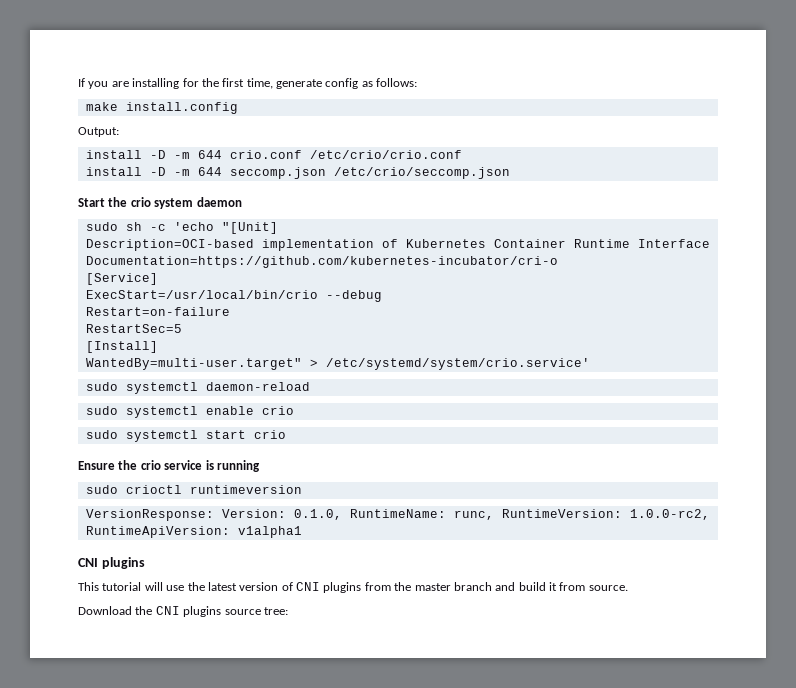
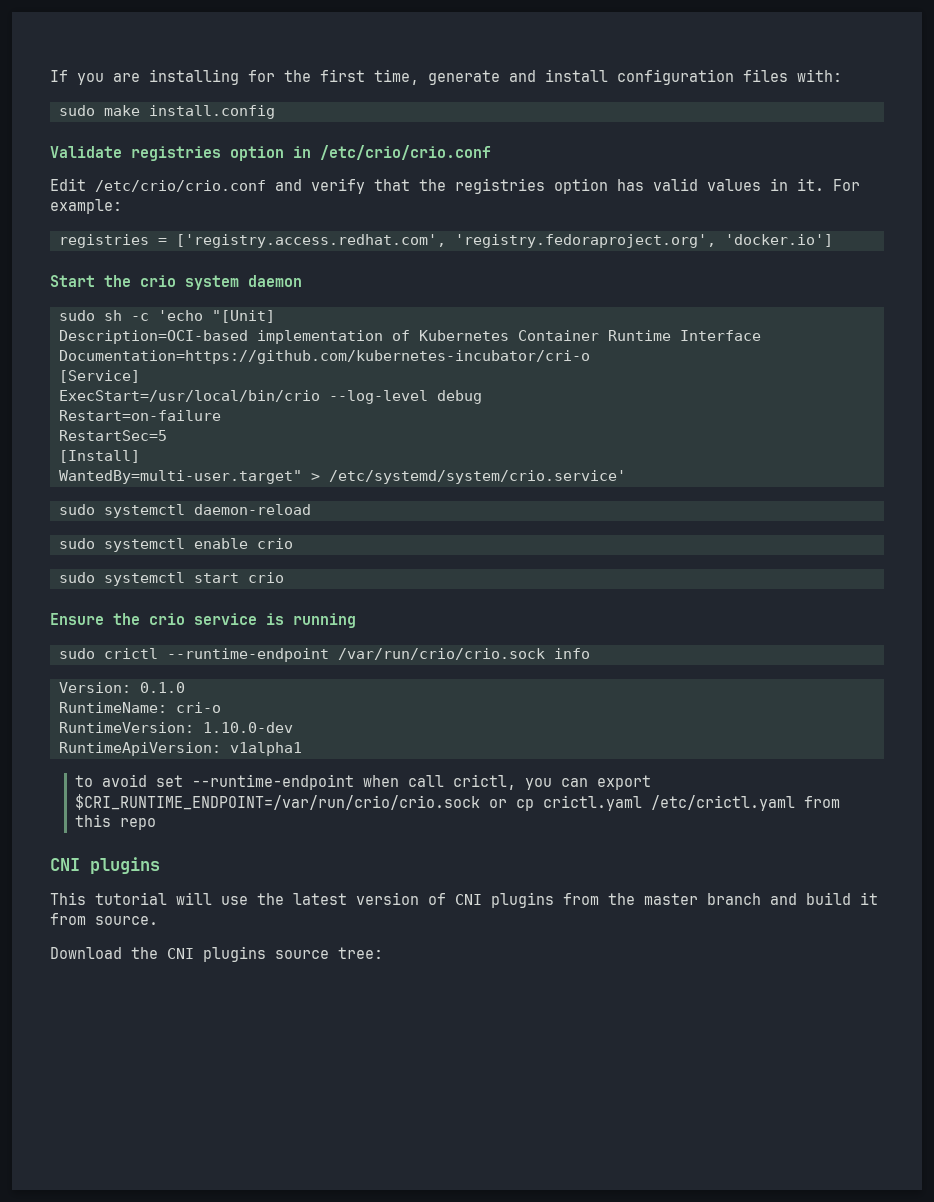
- If you are installing for the first time, generate config as follows:
- make install.config
- Output:
- install -D -m 644 crio.conf /etc/crio/crio.conf
- install -D -m 644 seccomp.json /etc/crio/seccomp.json
+ If you are installing for the first time, generate and install configuration files with:
+ sudo make install.config
+ Validate registries option in /etc/crio/crio.conf
+ Edit /etc/crio/crio.conf and verify that the registries option has valid values in it. For example:
+ registries = ['registry.access.redhat.com', 'registry.fedoraproject.org', 'docker.io']
- ExecStart=/usr/local/bin/crio --debug
+ ExecStart=/usr/local/bin/crio --log-level debug
- sudo crioctl runtimeversion
- VersionResponse: Version: 0.1.0, RuntimeName: runc, RuntimeVersion: 1.0.0-rc2, RuntimeApiVersion: v1alpha1
+ sudo crictl --runtime-endpoint /var/run/crio/crio.sock info
+ Version: 0.1.0
+ RuntimeName: cri-o
+ RuntimeVersion: 1.10.0-dev
+ RuntimeApiVersion: v1alpha1
+ to avoid set --runtime-endpoint when call crictl, you can export $CRI_RUNTIME_ENDPOINT=/var/run/crio/crio.sock or cp crictl.yaml /etc/crictl.yaml from this repo

